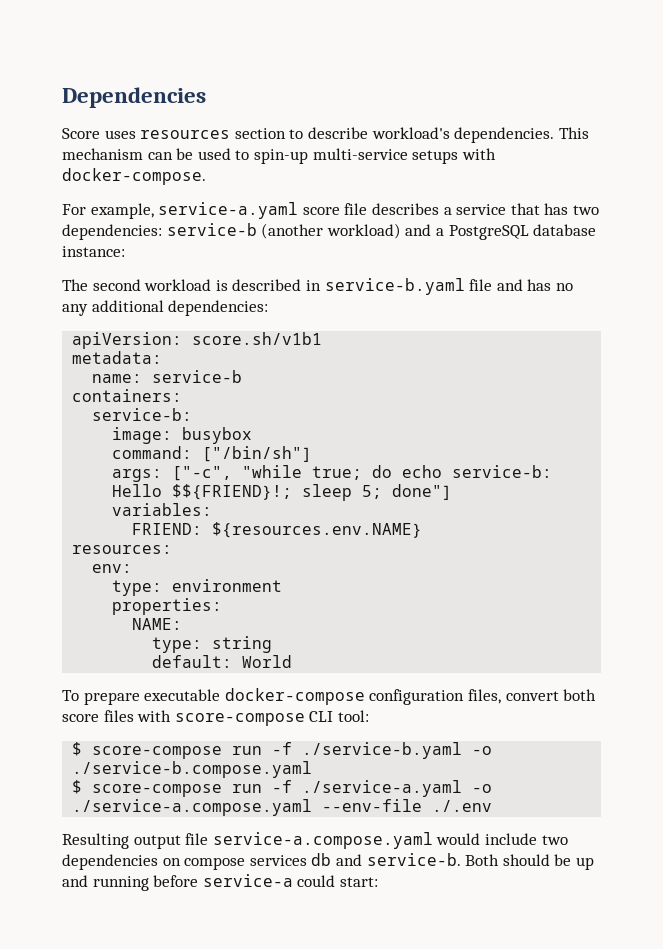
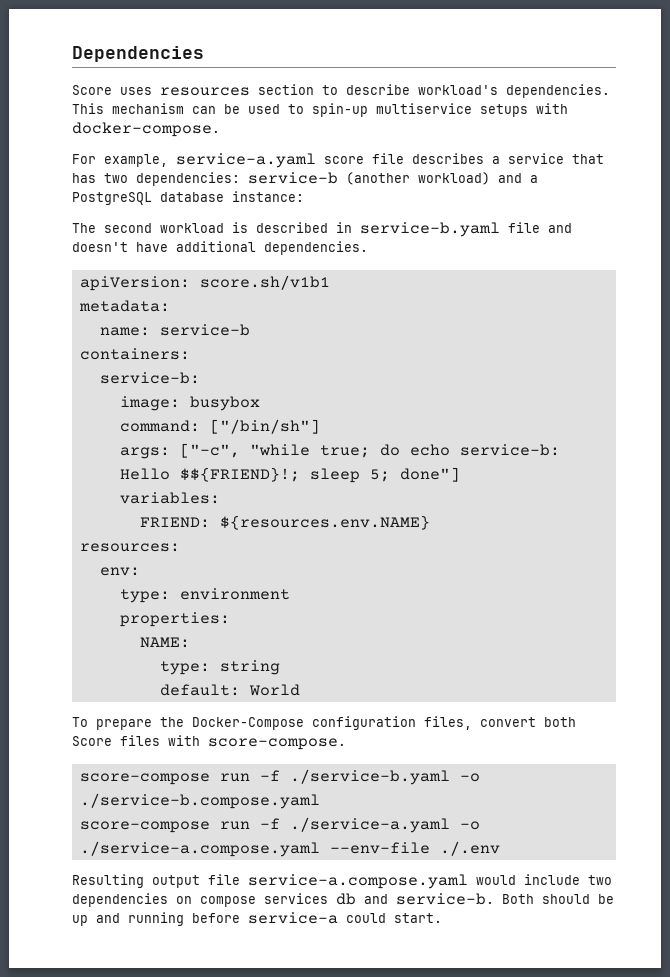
- This mechanism can be used to spin-up multi-service setups with docker-compose.
+ This mechanism can be used to spin-up multiservice setups with docker-compose.
- The second workload is described in service-b.yaml file and has no any additional dependencies:
+ The second workload is described in service-b.yaml file and doesn't have additional dependencies.
- To prepare executable docker-compose configuration files, convert both score files with score-compose CLI tool:
- $ score-compose run -f ./service-b.yaml -o ./service-b.compose.yaml
+ To prepare the Docker-Compose configuration files, convert both Score files with score-compose.
+ score-compose run -f ./service-b.yaml -o ./service-b.compose.yaml
- $ score-compose run -f ./service-a.yaml -o ./service-a.compose.yaml --env-file ./.env
+ score-compose run -f ./service-a.yaml -o ./service-a.compose.yaml --env-file ./.env
- Both should be up and running before service-a could start:
+ Both should be up and running before service-a could start.

